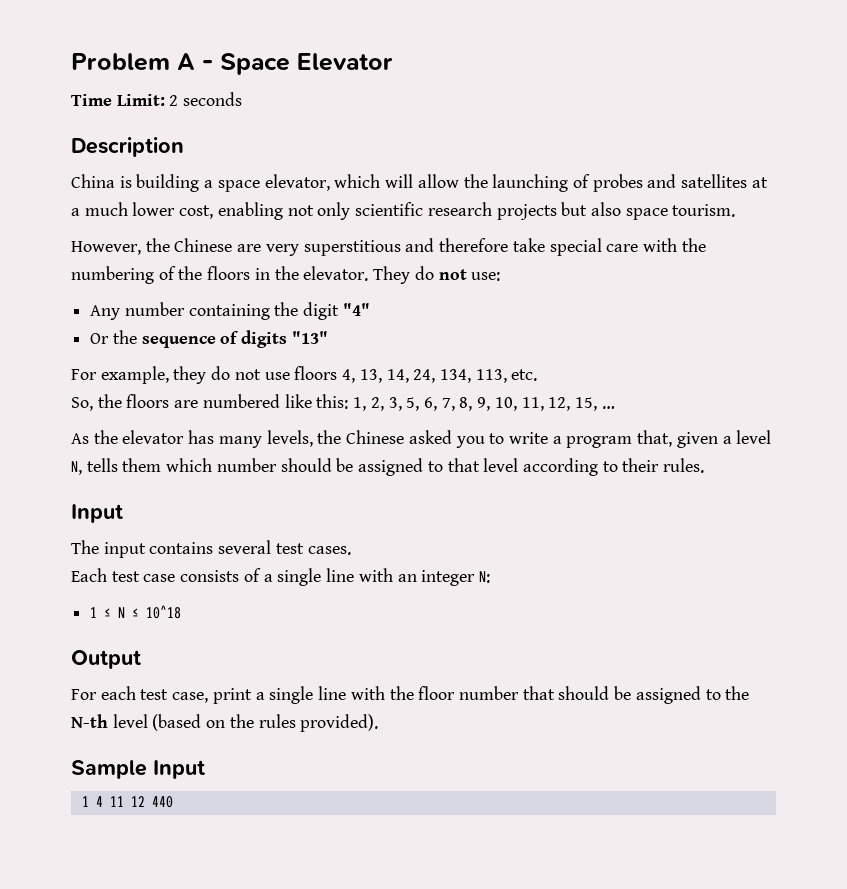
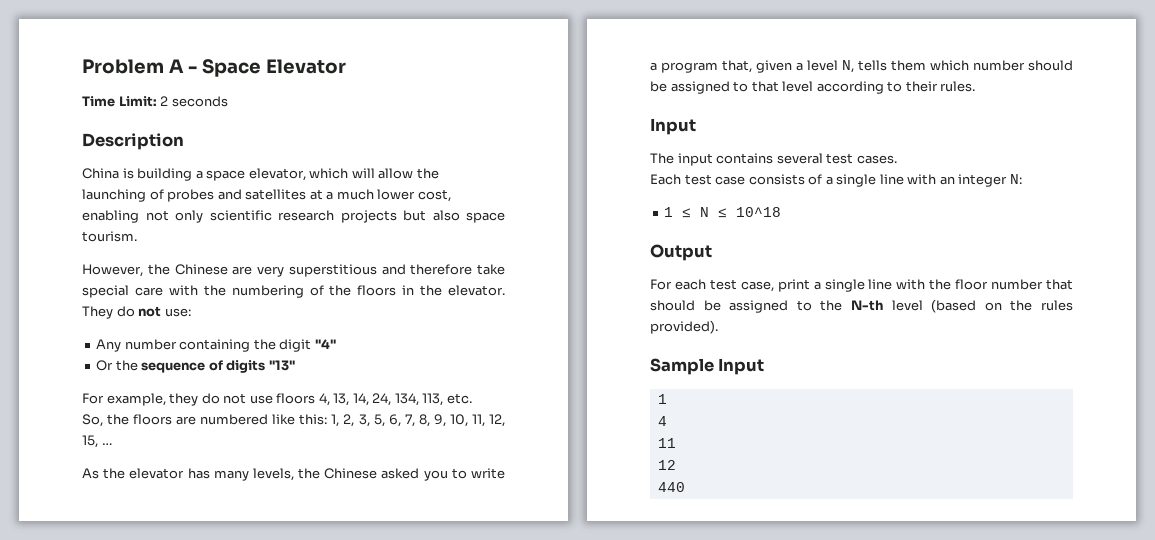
  Sample Input
- 1 4 11 12 440
+ 1
+ 4
+ 11
+ 12
+ 440

